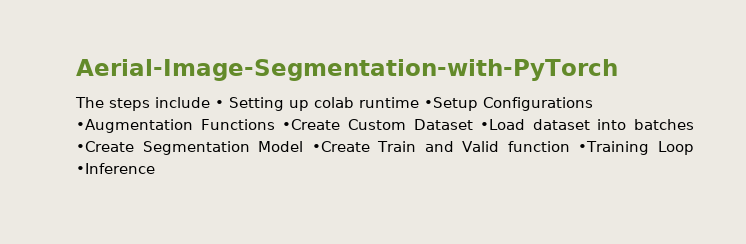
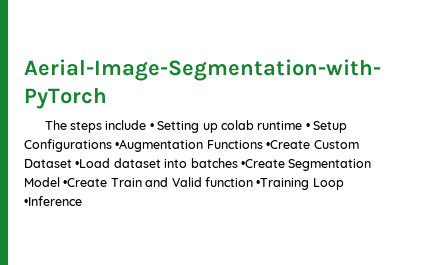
- The steps include • Setting up colab runtime •Setup Configurations •Augmentation Functions •Create Custom Dataset •Load dataset into batches •Create Segmentation Model •Create Train and Valid function •Training Loop •Inference
+ The steps include • Setting up colab runtime • Setup Configurations •Augmentation Functions •Create Custom Dataset •Load dataset into batches •Create Segmentation Model •Create Train and Valid function •Training Loop •Inference

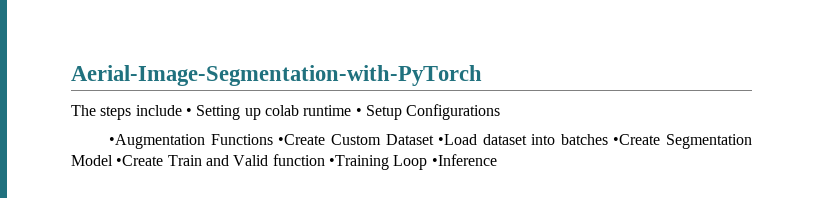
- The steps include • Setting up colab runtime • Setup Configurations •Augmentation Functions •Create Custom Dataset •Load dataset into batches •Create Segmentation Model •Create Train and Valid function •Training Loop •Inference
+ The steps include • Setting up colab runtime • Setup Configurations
+ •Augmentation Functions •Create Custom Dataset •Load dataset into batches •Create Segmentation Model •Create Train and Valid function •Training Loop •Inference

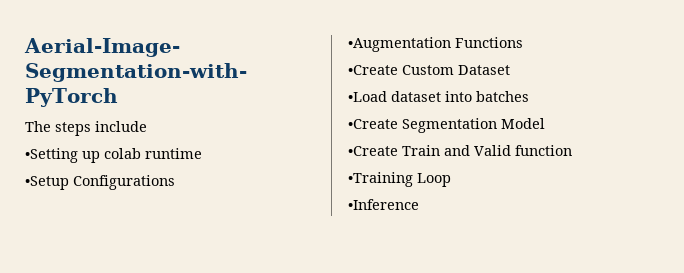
- The steps include • Setting up colab runtime • Setup Configurations
+ The steps include
+ •Setting up colab runtime
+ •Setup Configurations
- •Augmentation Functions •Create Custom Dataset •Load dataset into batches •Create Segmentation Model •Create Train and Valid function •Training Loop •Inference
+ •Augmentation Functions
+ •Create Custom Dataset
+ •Load dataset into batches
+ •Create Segmentation Model
+ •Create Train and Valid function
+ •Training Loop
+ •Inference

